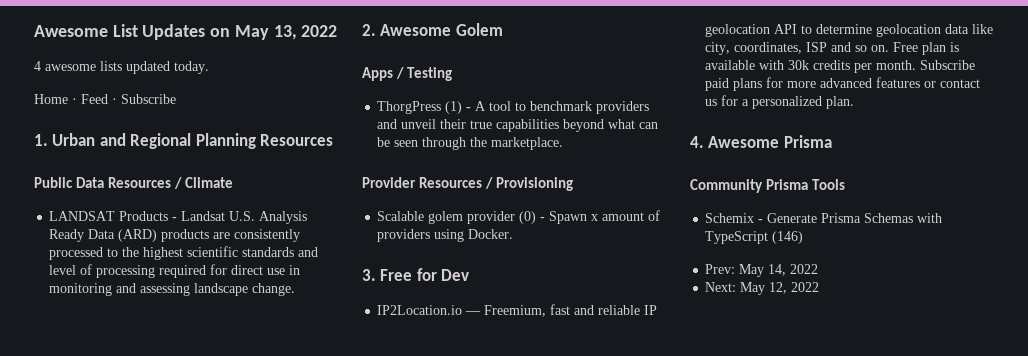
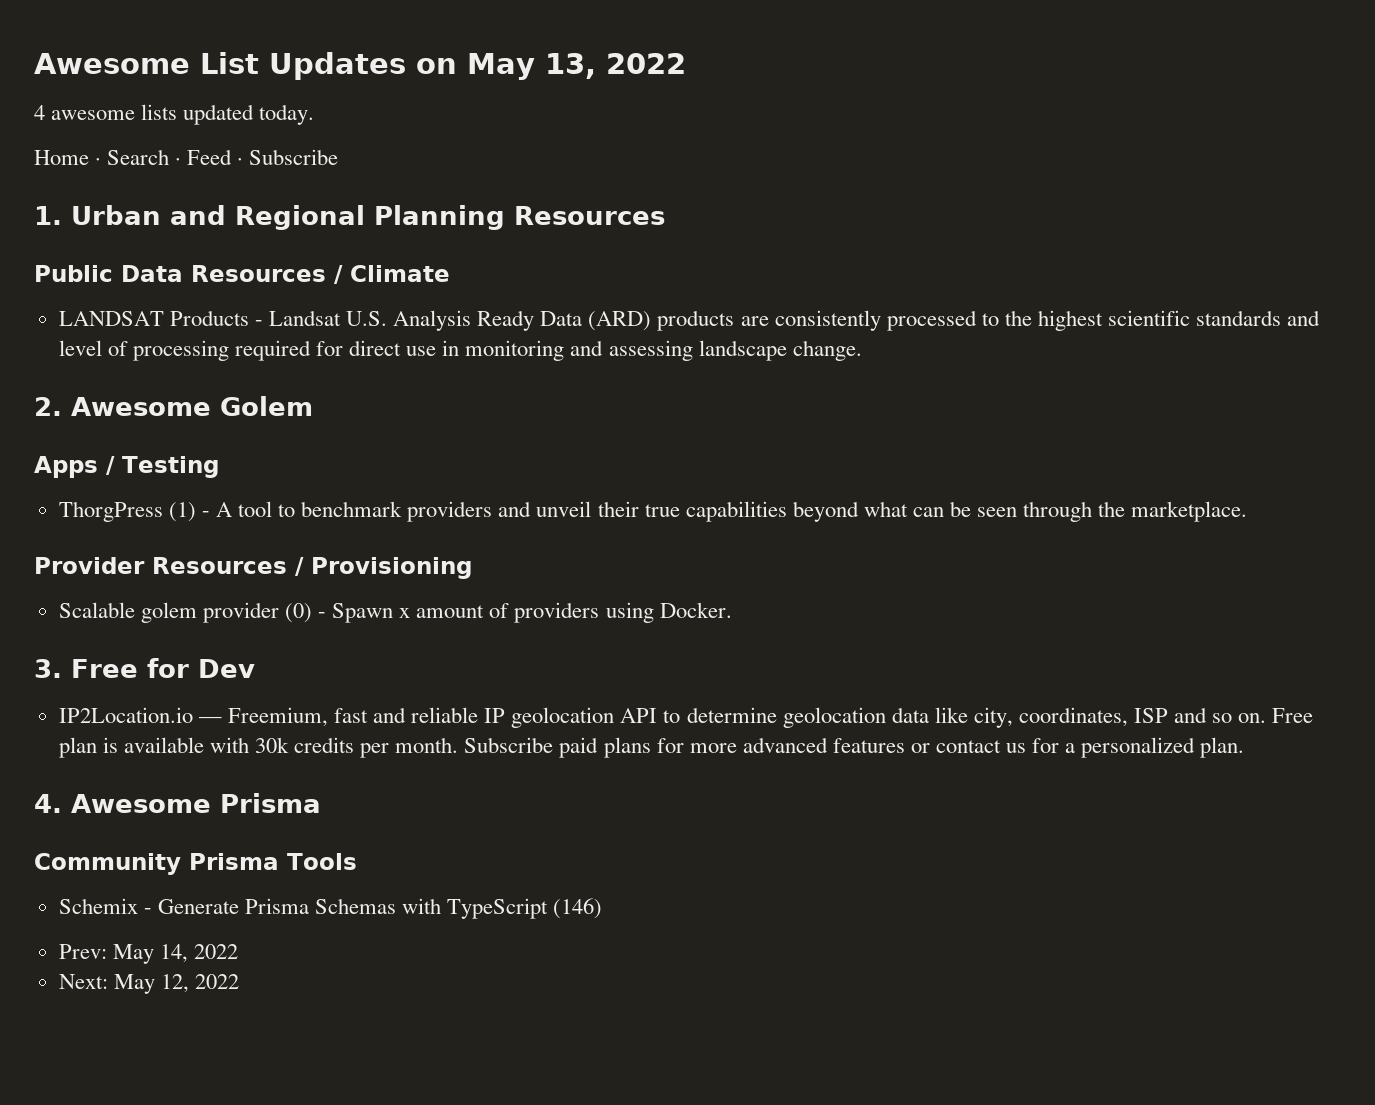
- Home · Feed · Subscribe
+ Home · Search · Feed · Subscribe

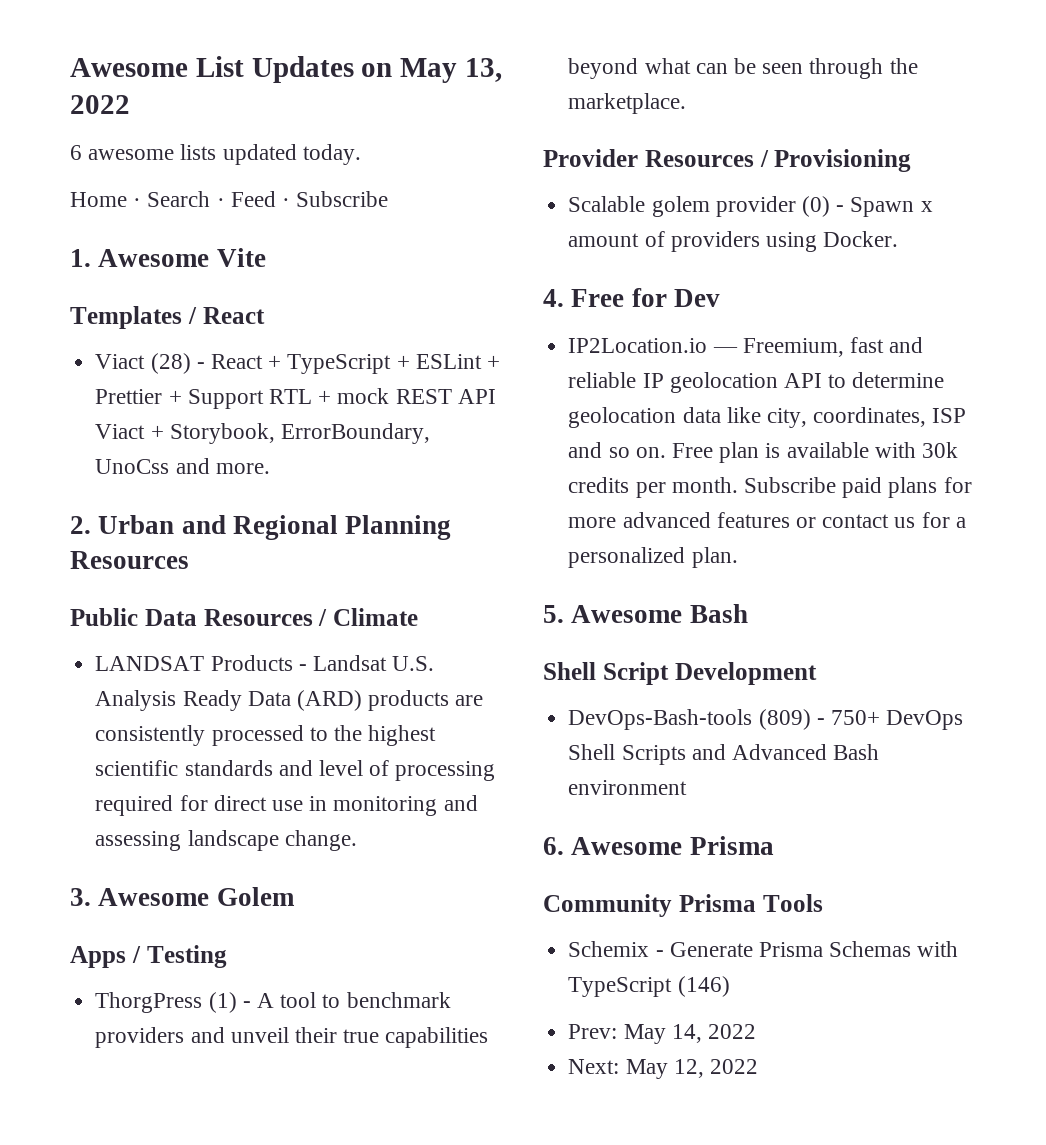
- 4 awesome lists updated today.
+ 6 awesome lists updated today.
- 1. Urban and Regional Planning Resources
+ 1. Awesome Vite
+ Templates / React
+ Viact (28) - React + TypeScript + ESLint + Prettier + Support RTL + mock REST API Viact + Storybook, ErrorBoundary, UnoCss and more.
+ 2. Urban and Regional Planning Resources
- 2. Awesome Golem
+ 3. Awesome Golem
- 3. Free for Dev
+ 4. Free for Dev
- 4. Awesome Prisma
+ 5. Awesome Bash
+ Shell Script Development
+ DevOps-Bash-tools (809) - 750+ DevOps Shell Scripts and Advanced Bash environment
+ 6. Awesome Prisma

